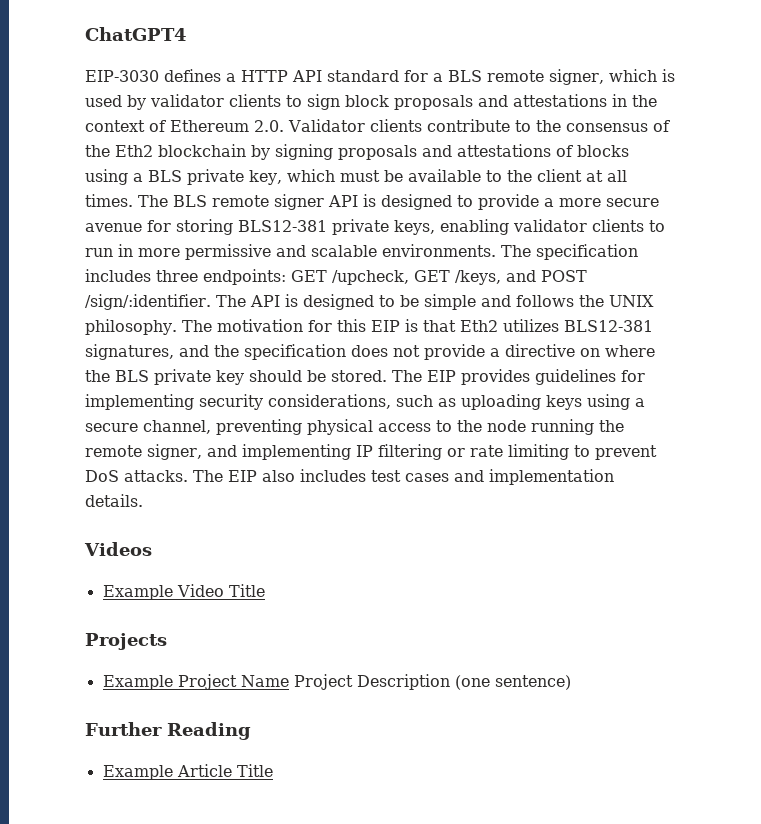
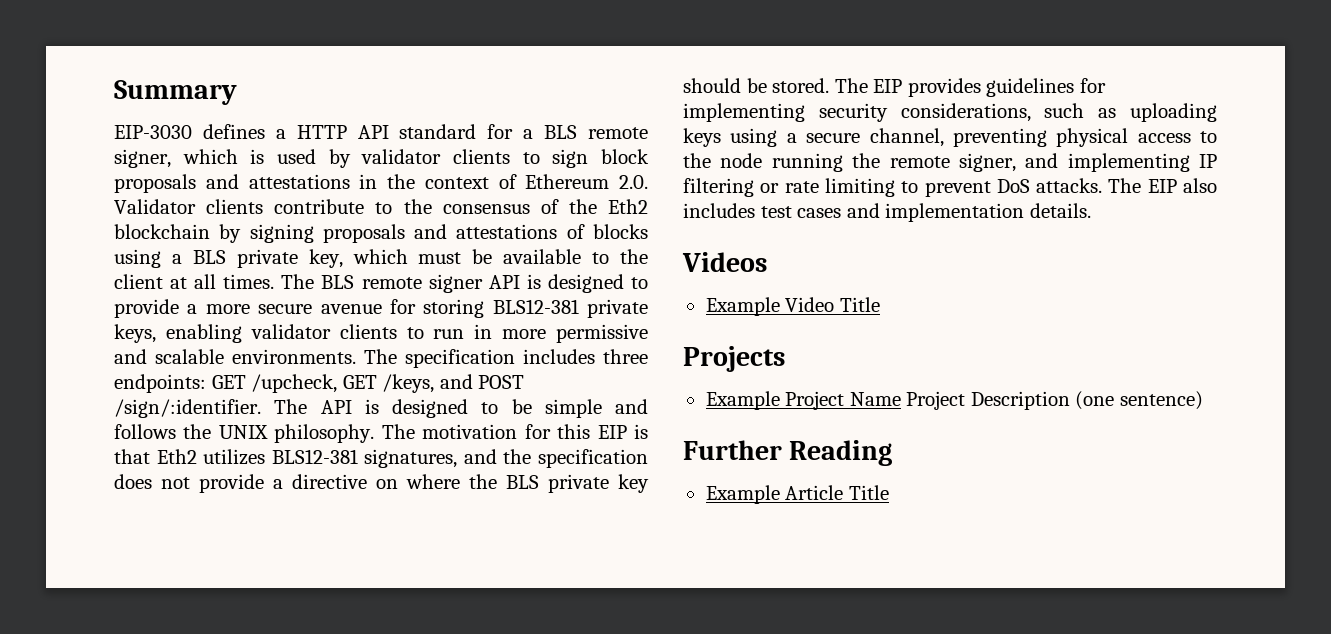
- ChatGPT4
+ Summary

